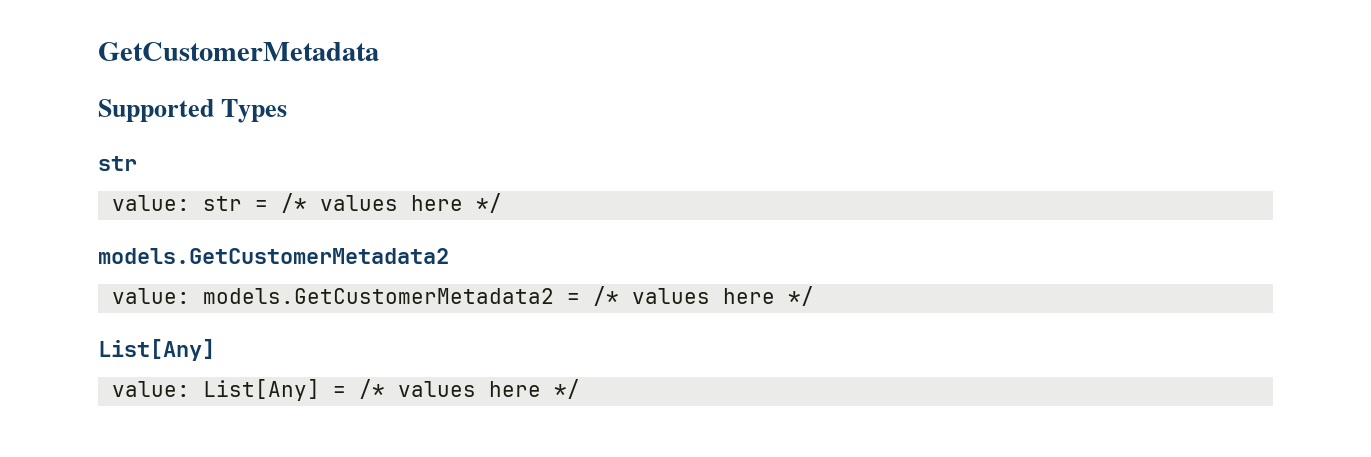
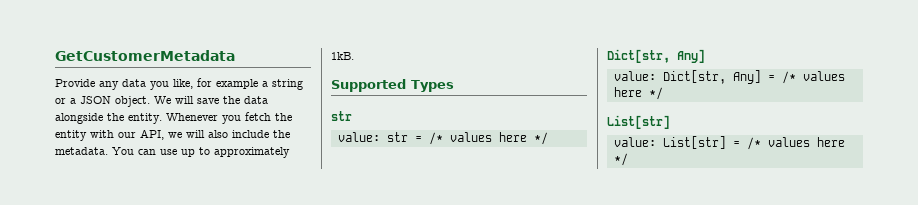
+ Provide any data you like, for example a string or a JSON object. We will save the data alongside the entity. Whenever you fetch the entity with our API, we will also include the metadata. You can use up to approximately 1kB.
  value: str = /* values here */
- models.GetCustomerMetadata2
- value: models.GetCustomerMetadata2 = /* values here */
- List[Any]
- value: List[Any] = /* values here */
+ Dict[str, Any]
+ value: Dict[str, Any] = /* values here */
+ List[str]
+ value: List[str] = /* values here */

